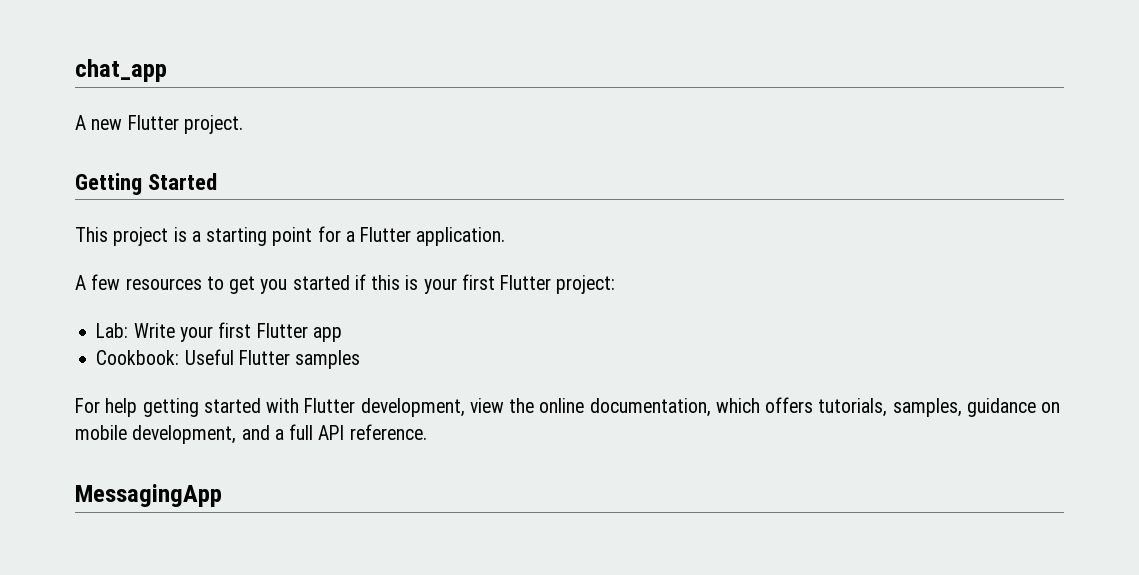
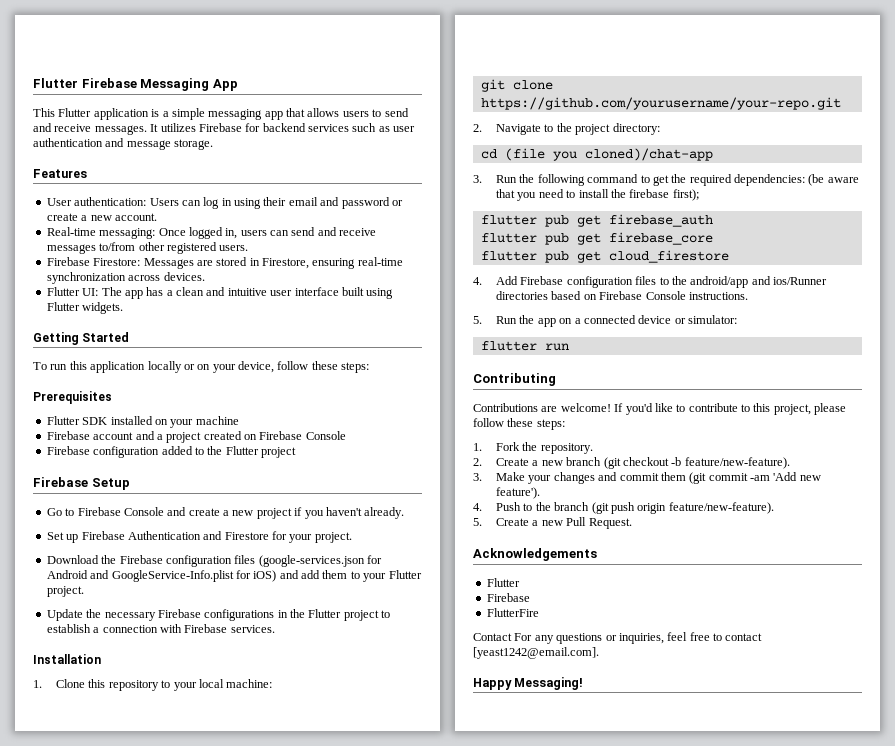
- chat_app
- A new Flutter project.
+ Flutter Firebase Messaging App
+ This Flutter application is a simple messaging app that allows users to send and receive messages. It utilizes Firebase for backend services such as user authentication and message storage.
+ Features
+ User authentication: Users can log in using their email and password or create a new account.
+ Real-time messaging: Once logged in, users can send and receive messages to/from other registered users.
+ Firebase Firestore: Messages are stored in Firestore, ensuring real-time synchronization across devices.
+ Flutter UI: The app has a clean and intuitive user interface built using Flutter widgets.
  Getting Started
- This project is a starting point for a Flutter application.
- A few resources to get you started if this is your first Flutter project:
- Lab: Write your first Flutter app
- Cookbook: Useful Flutter samples
- For help getting started with Flutter development, view the online documentation, which offers tutorials, samples, guidance on mobile development, and a full API reference.
- MessagingApp
+ To run this application locally or on your device, follow these steps:
+ Prerequisites
+ Flutter SDK installed on your machine
+ Firebase account and a project created on Firebase Console
+ Firebase configuration added to the Flutter project
+ Firebase Setup
+ Go to Firebase Console and create a new project if you haven't already.
+ Set up Firebase Authentication and Firestore for your project.
+ Download the Firebase configuration files (google-services.json for Android and GoogleService-Info.plist for iOS) and add them to your Flutter project.
+ Update the necessary Firebase configurations in the Flutter project to establish a connection with Firebase services.
+ Installation
+ 1. Clone this repository to your local machine:
+ git clone https://github.com/yourusername/your-repo.git
+ 2. Navigate to the project directory:
+ cd (file you cloned)/chat-app
+ 3. Run the following command to get the required dependencies: (be aware that you need to install the firebase first);
+ flutter pub get firebase_auth
+ flutter pub get firebase_core
+ flutter pub get cloud_firestore
+ 4. Add Firebase configuration files to the android/app and ios/Runner directories based on Firebase Console instructions.
+ 5. Run the app on a connected device or simulator:
+ flutter run
+ Contributing
+ Contributions are welcome! If you'd like to contribute to this project, please follow these steps:
+ 1. Fork the repository.
+ 2. Create a new branch (git checkout -b feature/new-feature).
+ 3. Make your changes and commit them (git commit -am 'Add new feature').
+ 4. Push to the branch (git push origin feature/new-feature).
+ 5. Create a new Pull Request.
+ Acknowledgements
+ Flutter
+ Firebase
+ FlutterFire
+ Contact For any questions or inquiries, feel free to contact [yeast1242@email.com].
+ Happy Messaging!

